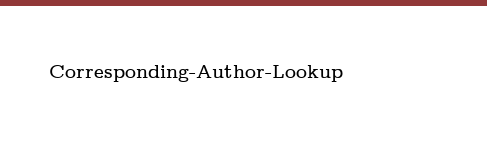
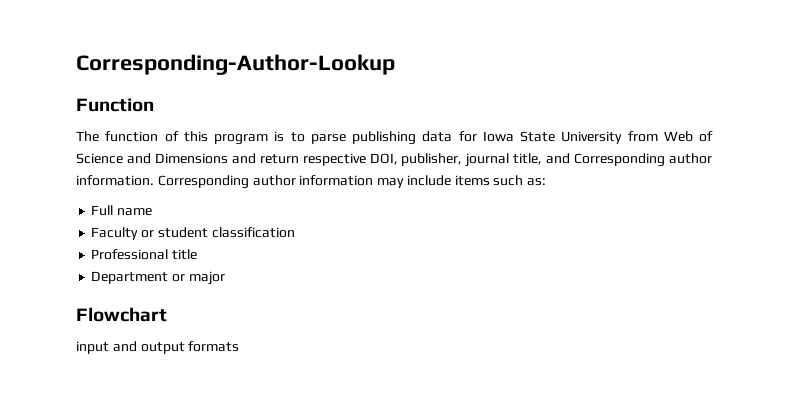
+ Function
+ The function of this program is to parse publishing data for Iowa State University from Web of Science and Dimensions and return respective DOI, publisher, journal title, and Corresponding author information. Corresponding author information may include items such as:
+ Full name
+ Faculty or student classification
+ Professional title
+ Department or major
+ Flowchart
+ input and output formats

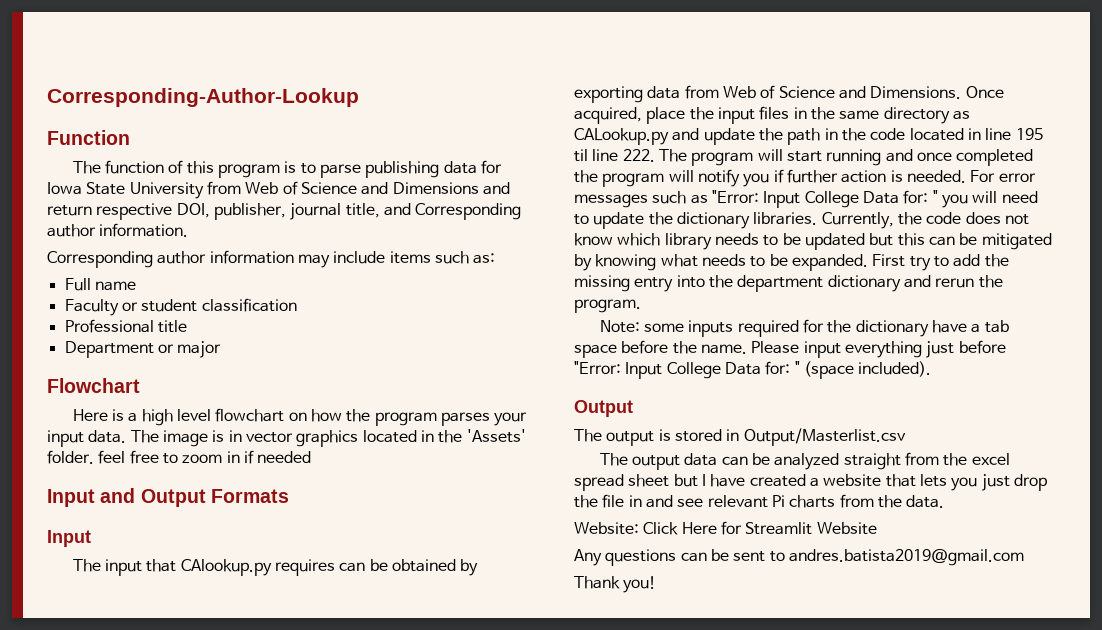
- The function of this program is to parse publishing data for Iowa State University from Web of Science and Dimensions and return respective DOI, publisher, journal title, and Corresponding author information. Corresponding author information may include items such as:
+ The function of this program is to parse publishing data for Iowa State University from Web of Science and Dimensions and return respective DOI, publisher, journal title, and Corresponding author information.
+ Corresponding author information may include items such as:
- input and output formats
+ Here is a high level flowchart on how the program parses your input data. The image is in vector graphics located in the 'Assets' folder. feel free to zoom in if needed
+ Input and Output Formats
+ Input
+ The input that CAlookup.py requires can be obtained by exporting data from Web of Science and Dimensions. Once acquired, place the input files in the same directory as CALookup.py and update the path in the code located in line 195 til line 222. The program will start running and once completed the program will notify you if further action is needed. For error messages such as "Error: Input College Data for: " you will need to update the dictionary libraries. Currently, the code does not know which library needs to be updated but this can be mitigated by knowing what needs to be expanded. First try to add the missing entry into the department dictionary and rerun the program.
+ Note: some inputs required for the dictionary have a tab space before the name. Please input everything just before "Error: Input College Data for: " (space included).
+ Output
+ The output is stored in Output/Masterlist.csv
+ The output data can be analyzed straight from the excel spread sheet but I have created a website that lets you just drop the file in and see relevant Pi charts from the data.
+ Website: Click Here for Streamlit Website
+ Any questions can be sent to andres.batista2019@gmail.com
+ Thank you!

